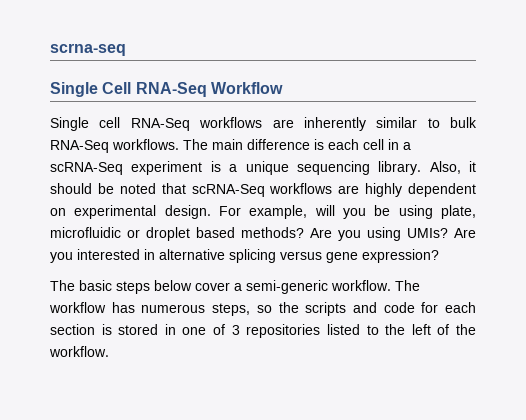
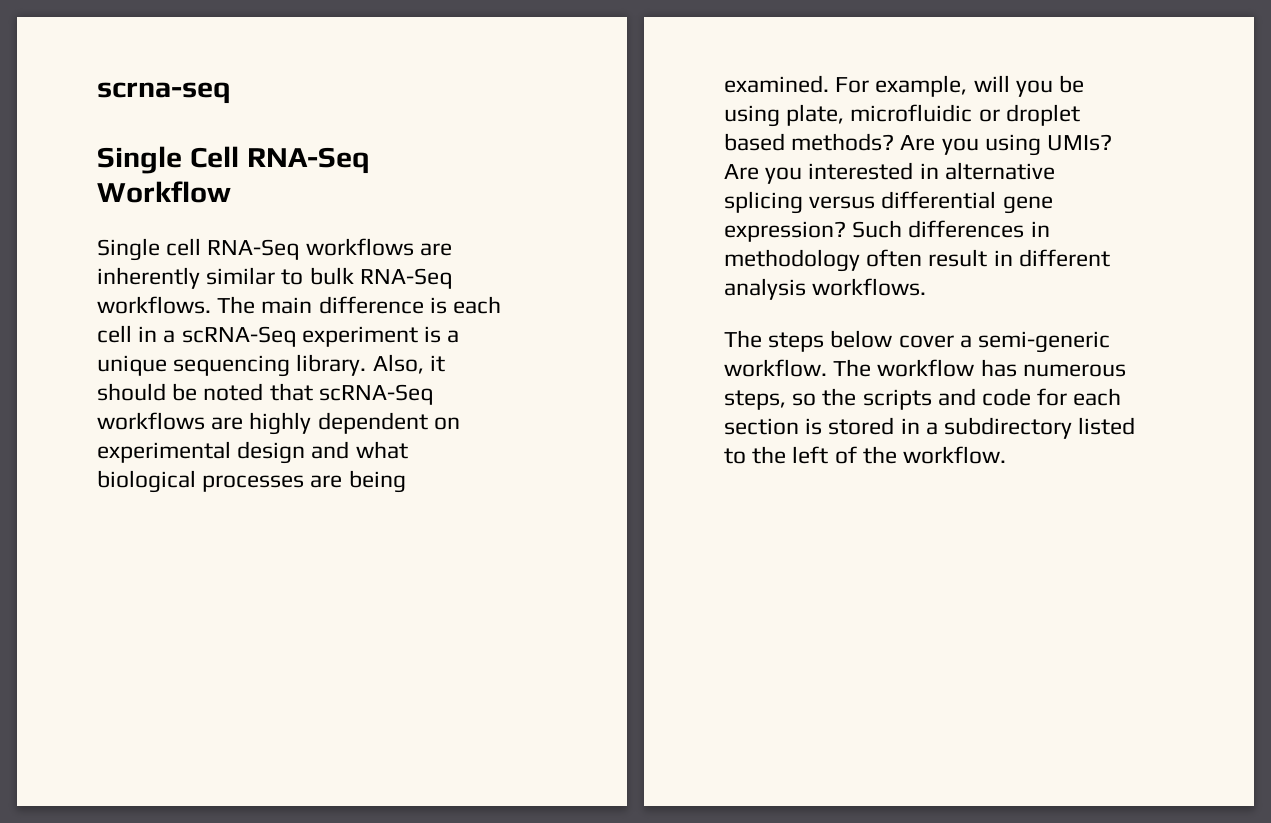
- Also, it should be noted that scRNA-Seq workflows are highly dependent on experimental design.
+ Also, it should be noted that scRNA-Seq workflows are highly dependent on experimental design and what biological processes are being examined.
- Are you interested in alternative splicing versus gene expression?
- The basic steps below cover a semi-generic workflow.
+ Are you interested in alternative splicing versus differential gene expression? Such differences in methodology often result in different analysis workflows.
+ The steps below cover a semi-generic workflow.
- The workflow has numerous steps, so the scripts and code for each section is stored in one of 3 repositories listed to the left of the workflow.
+ The workflow has numerous steps, so the scripts and code for each section is stored in a subdirectory listed to the left of the workflow.

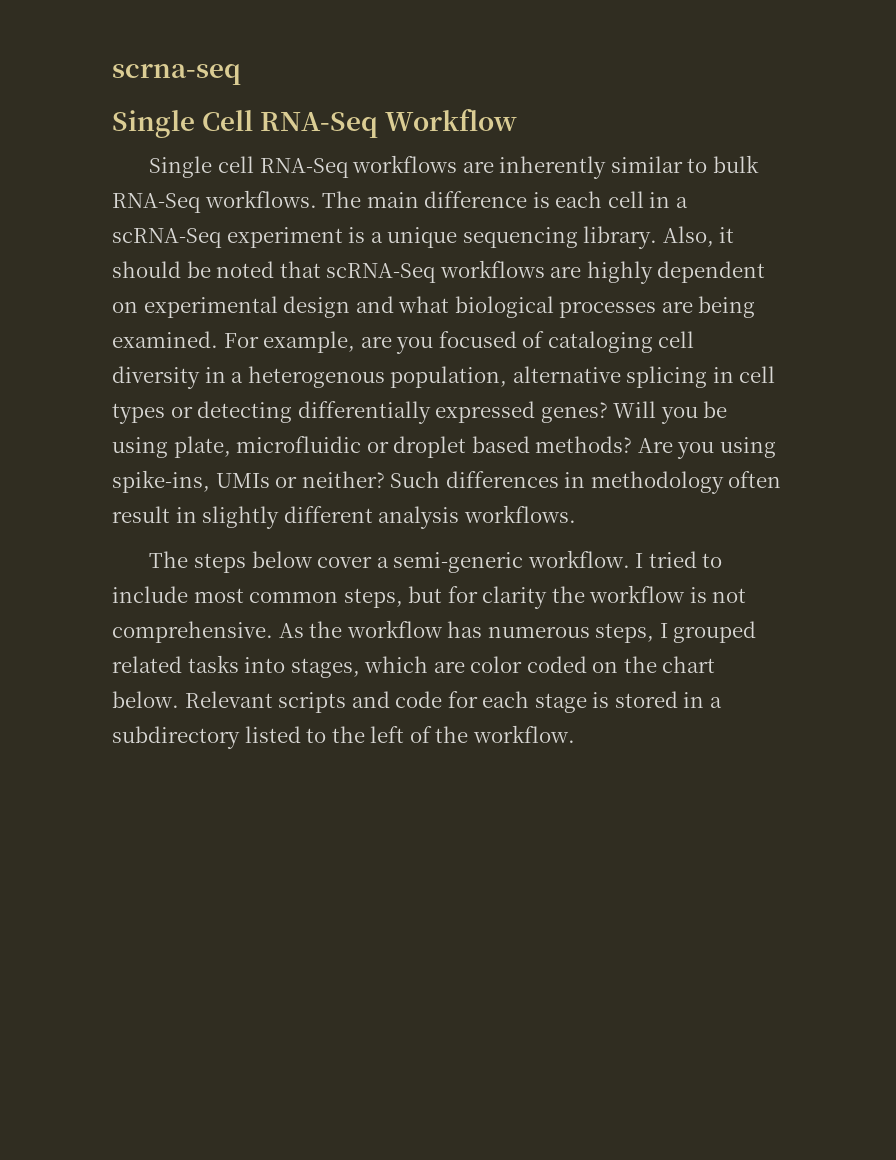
- For example, will you be using plate, microfluidic or droplet based methods?
+ For example, are you focused of cataloging cell diversity in a heterogenous population, alternative splicing in cell types or detecting differentially expressed genes? Will you be using plate, microfluidic or droplet based methods?
- Are you using UMIs? Are you interested in alternative splicing versus differential gene expression?
+ Are you using spike-ins, UMIs or neither?
- Such differences in methodology often result in different analysis workflows.
+ Such differences in methodology often result in slightly different analysis workflows.
- The workflow has numerous steps, so the scripts and code for each section is stored in a subdirectory listed to the left of the workflow.
+ I tried to include most common steps, but for clarity the workflow is not comprehensive. As the workflow has numerous steps, I grouped related tasks into stages, which are color coded on the chart below. Relevant scripts and code for each stage is stored in a subdirectory listed to the left of the workflow.

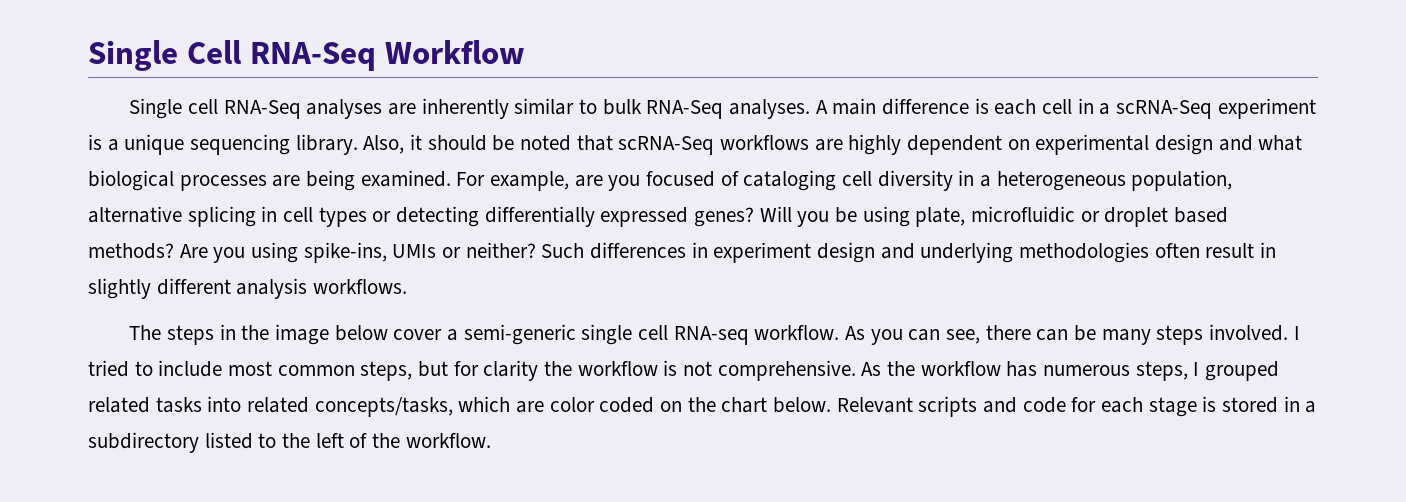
- scrna-seq
- Single cell RNA-Seq workflows are inherently similar to bulk RNA-Seq workflows. The main difference is each cell in a scRNA-Seq experiment is a unique sequencing library.
+ Single cell RNA-Seq analyses are inherently similar to bulk RNA-Seq analyses. A main difference is each cell in a scRNA-Seq experiment is a unique sequencing library.
- For example, are you focused of cataloging cell diversity in a heterogenous population, alternative splicing in cell types or detecting differentially expressed genes?
+ For example, are you focused of cataloging cell diversity in a heterogeneous population, alternative splicing in cell types or detecting differentially expressed genes?
- Such differences in methodology often result in slightly different analysis workflows.
+ Such differences in experiment design and underlying methodologies often result in slightly different analysis workflows.
- The steps below cover a semi-generic workflow.
+ The steps in the image below cover a semi-generic single cell RNA-seq workflow. As you can see, there can be many steps involved.
- As the workflow has numerous steps, I grouped related tasks into stages, which are color coded on the chart below.
+ As the workflow has numerous steps, I grouped related tasks into related concepts/tasks, which are color coded on the chart below.

